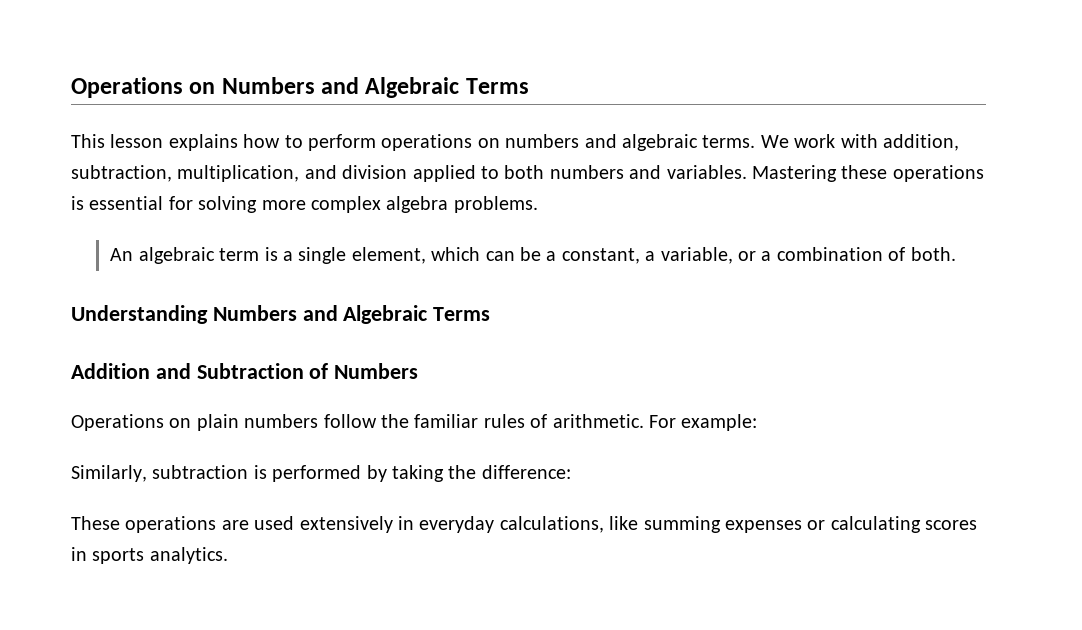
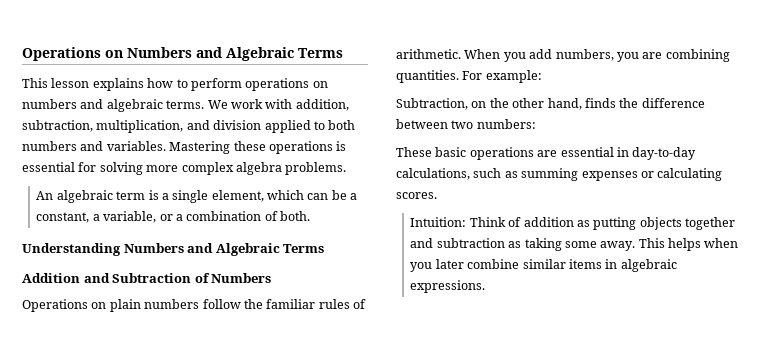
- For example:
- Similarly, subtraction is performed by taking the difference:
+ When you add numbers, you are combining quantities. For example:
+ Subtraction, on the other hand, finds the difference between two numbers:
- These operations are used extensively in everyday calculations, like summing expenses or calculating scores in sports analytics.
+ These basic operations are essential in day-to-day calculations, such as summing expenses or calculating scores.
+ Intuition: Think of addition as putting objects together and subtraction as taking some away. This helps when you later combine similar items in algebraic expressions.

